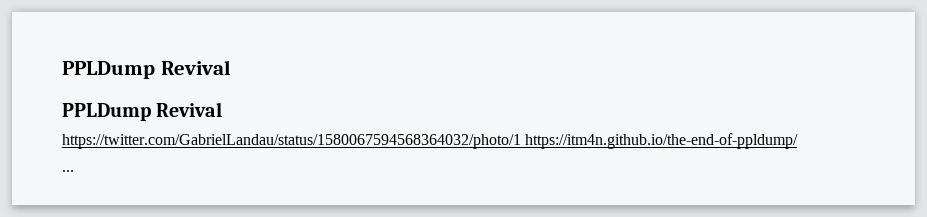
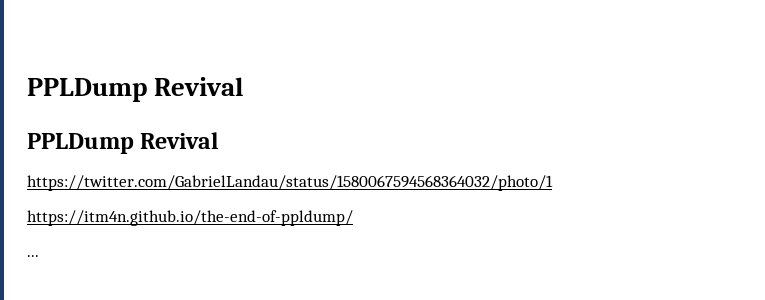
- https://twitter.com/GabrielLandau/status/1580067594568364032/photo/1 https://itm4n.github.io/the-end-of-ppldump/
+ https://twitter.com/GabrielLandau/status/1580067594568364032/photo/1
+ https://itm4n.github.io/the-end-of-ppldump/

